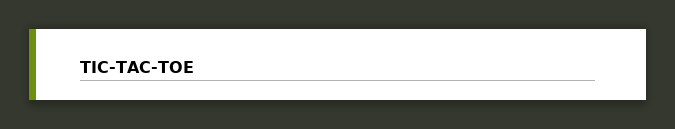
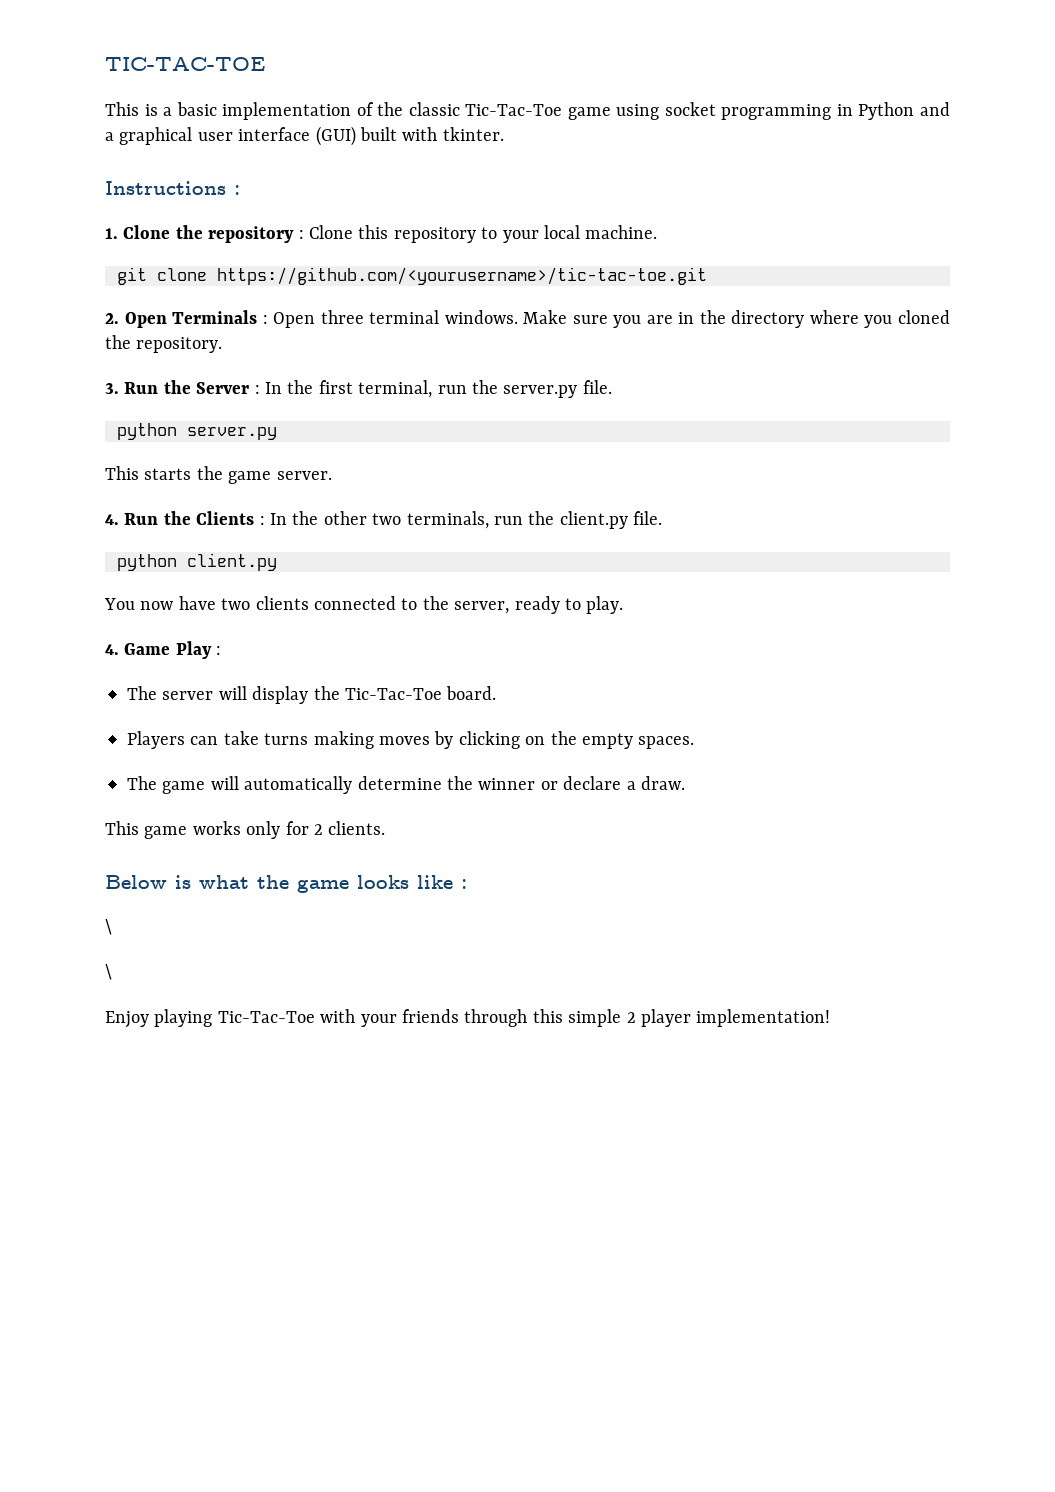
+ This is a basic implementation of the classic Tic-Tac-Toe game using socket programming in Python and a graphical user interface (GUI) built with tkinter.
+ Instructions :
+ 1. Clone the repository : Clone this repository to your local machine.
+ git clone https://github.com/<yourusername>/tic-tac-toe.git
+ 2. Open Terminals : Open three terminal windows. Make sure you are in the directory where you cloned the repository.
+ 3. Run the Server : In the first terminal, run the server.py file.
+ python server.py
+ This starts the game server.
+ 4. Run the Clients : In the other two terminals, run the client.py file.
+ python client.py
+ You now have two clients connected to the server, ready to play.
+ 4. Game Play :
+ The server will display the Tic-Tac-Toe board.
+ Players can take turns making moves by clicking on the empty spaces.
+ The game will automatically determine the winner or declare a draw.
+ This game works only for 2 clients.
+ Below is what the game looks like :
+ \
+ \
+ Enjoy playing Tic-Tac-Toe with your friends through this simple 2 player implementation!

